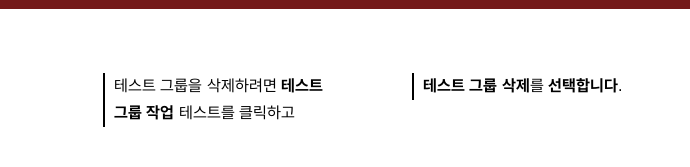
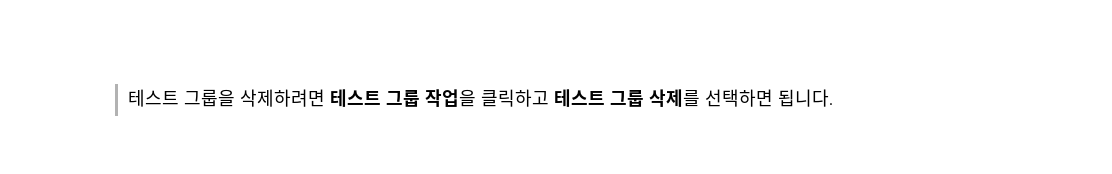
- 테스트 그룹을 삭제하려면 테스트 그룹 작업 테스트를 클릭하고 테스트 그룹 삭제를 선택합니다.
+ 테스트 그룹을 삭제하려면 테스트 그룹 작업을 클릭하고 테스트 그룹 삭제를 선택하면 됩니다.

